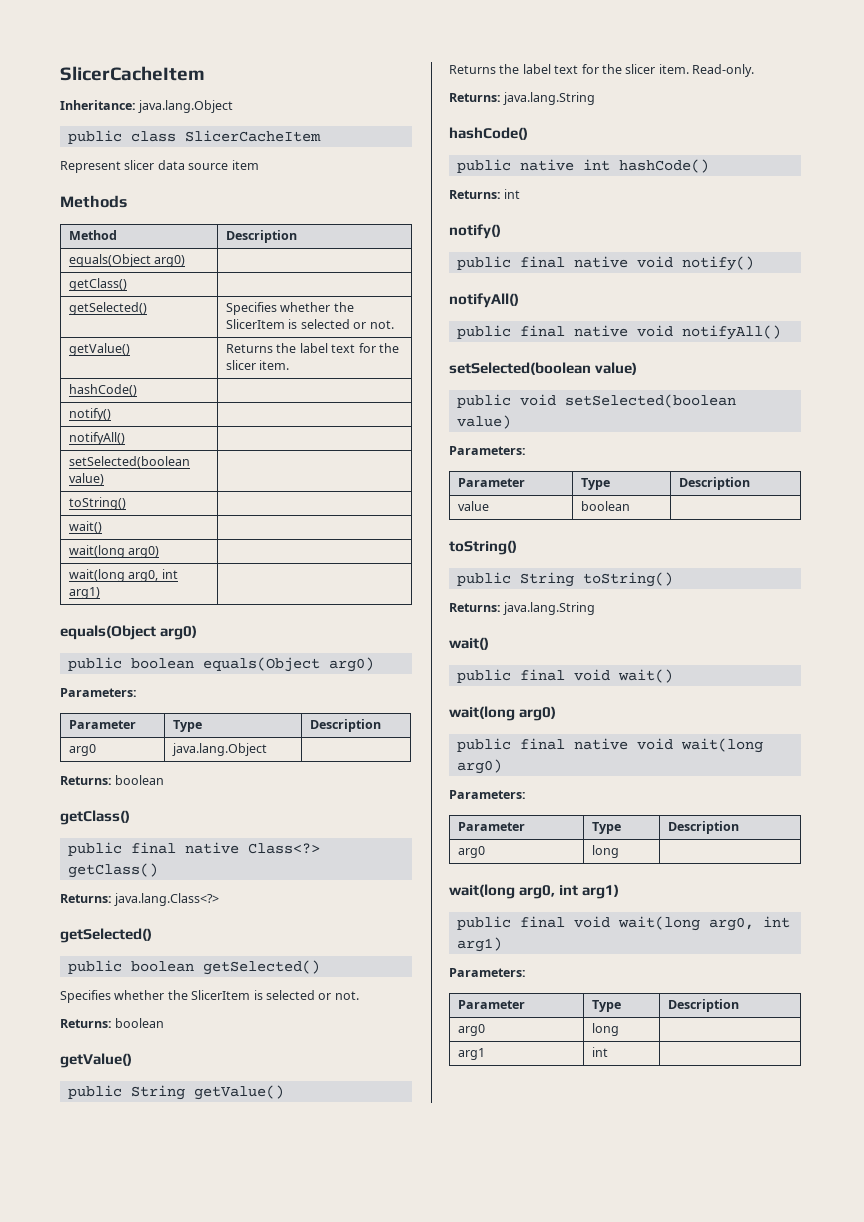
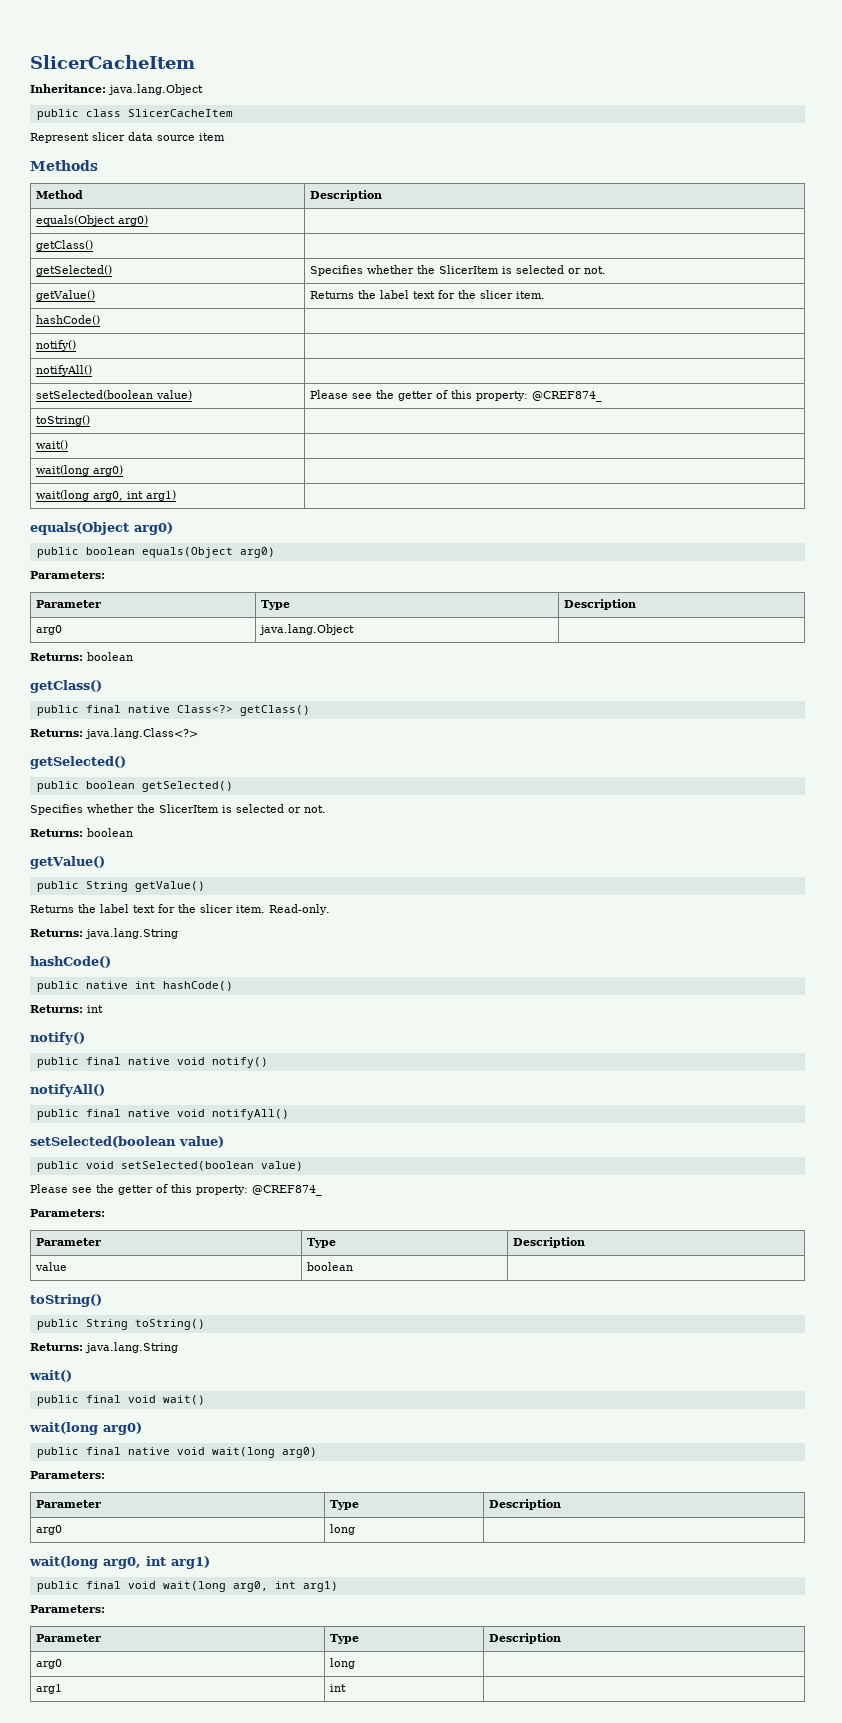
- setSelected(boolean value) |
+ setSelected(boolean value) | Please see the getter of this property: @CREF874_
  public void setSelected(boolean value)
+ Please see the getter of this property: @CREF874_

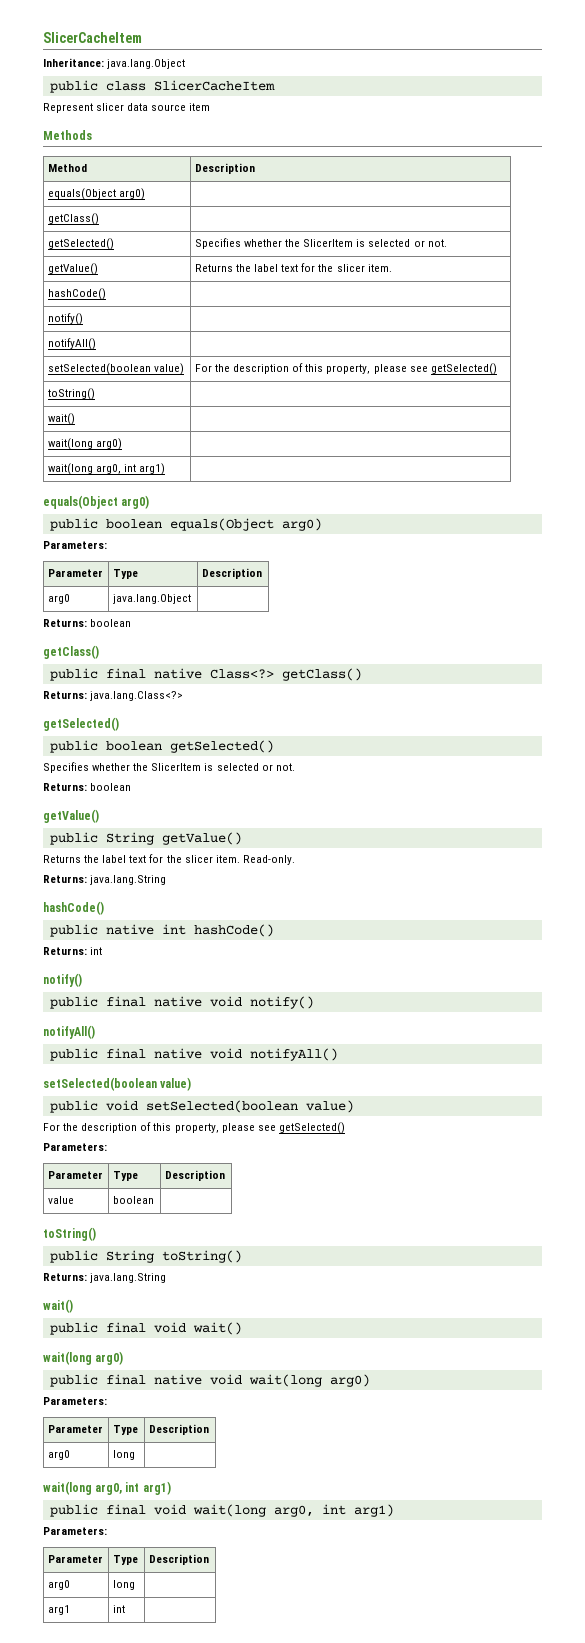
- setSelected(boolean value) | Please see the getter of this property: @CREF874_
+ setSelected(boolean value) | For the description of this property, please see getSelected()
  public void setSelected(boolean value)
- Please see the getter of this property: @CREF874_
+ For the description of this property, please see getSelected()

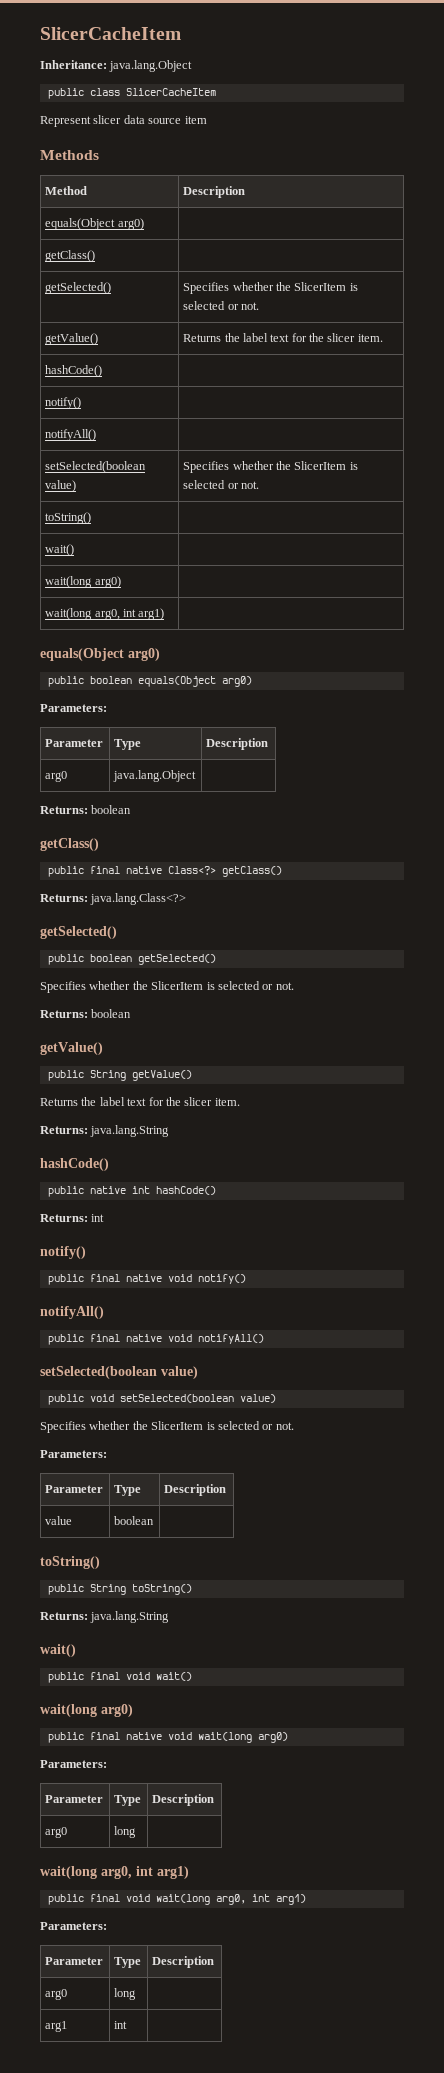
- setSelected(boolean value) | For the description of this property, please see getSelected()
+ setSelected(boolean value) | Specifies whether the SlicerItem is selected or not.
- Read-only.
  public void setSelected(boolean value)
- For the description of this property, please see getSelected()
+ Specifies whether the SlicerItem is selected or not.

